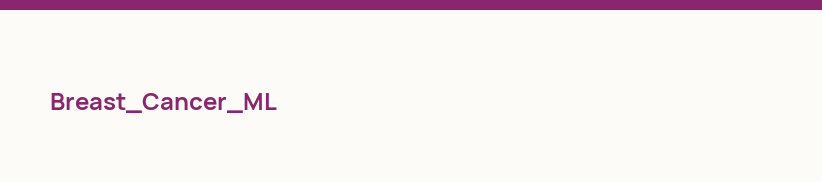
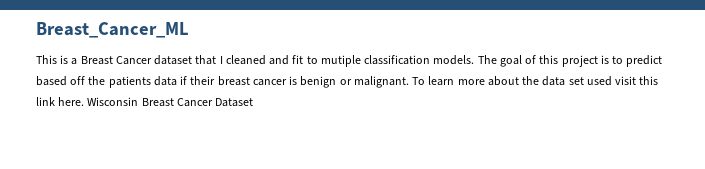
+ This is a Breast Cancer dataset that I cleaned and fit to mutiple classification models. The goal of this project is to predict based off the patients data if their breast cancer is benign or malignant. To learn more about the data set used visit this link here. Wisconsin Breast Cancer Dataset

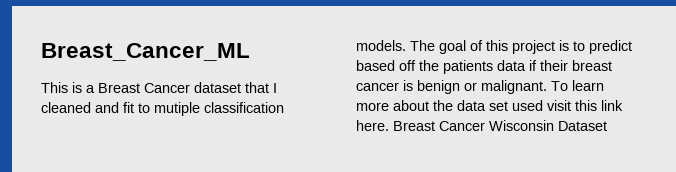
- Wisconsin Breast Cancer Dataset
+ Breast Cancer Wisconsin Dataset

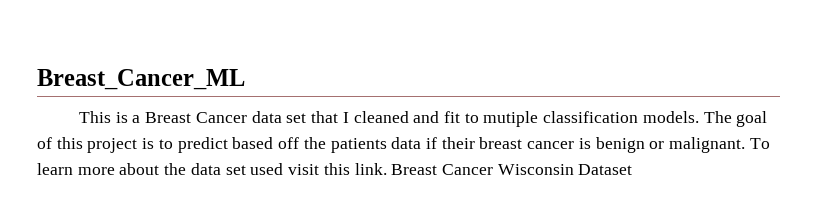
- This is a Breast Cancer dataset that I cleaned and fit to mutiple classification models.
+ This is a Breast Cancer data set that I cleaned and fit to mutiple classification models.
- To learn more about the data set used visit this link here.
+ To learn more about the data set used visit this link.

